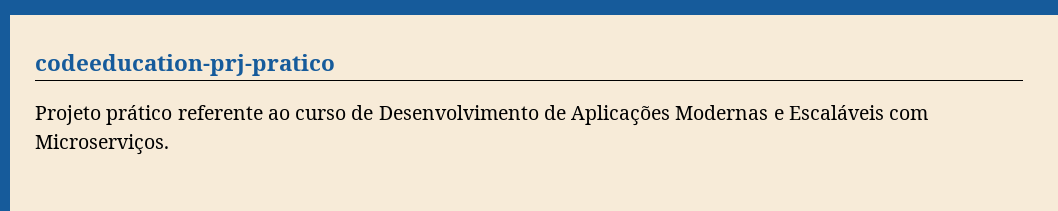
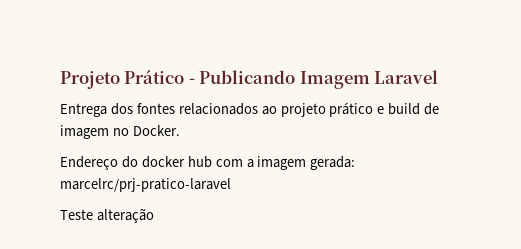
- codeeducation-prj-pratico
- Projeto prático referente ao curso de Desenvolvimento de Aplicações Modernas e Escaláveis com Microserviços.
+ Projeto Prático - Publicando Imagem Laravel
+ Entrega dos fontes relacionados ao projeto prático e build de imagem no Docker.
+ Endereço do docker hub com a imagem gerada: marcelrc/prj-pratico-laravel
+ Teste alteração

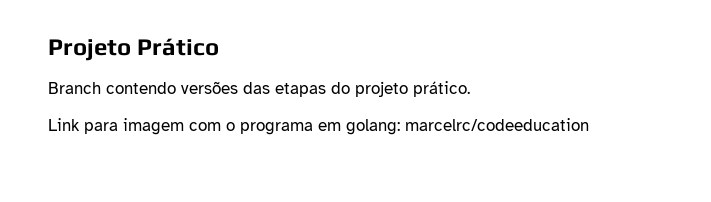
- Projeto Prático - Publicando Imagem Laravel
- Entrega dos fontes relacionados ao projeto prático e build de imagem no Docker.
- Endereço do docker hub com a imagem gerada: marcelrc/prj-pratico-laravel
- Teste alteração
+ Projeto Prático
+ Branch contendo versões das etapas do projeto prático.
+ Link para imagem com o programa em golang: marcelrc/codeeducation

